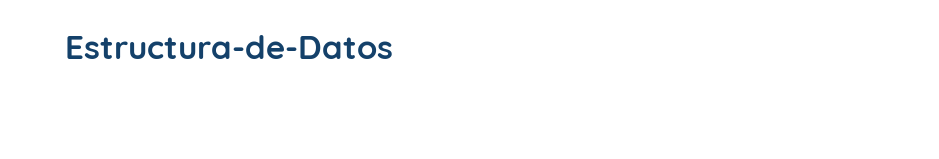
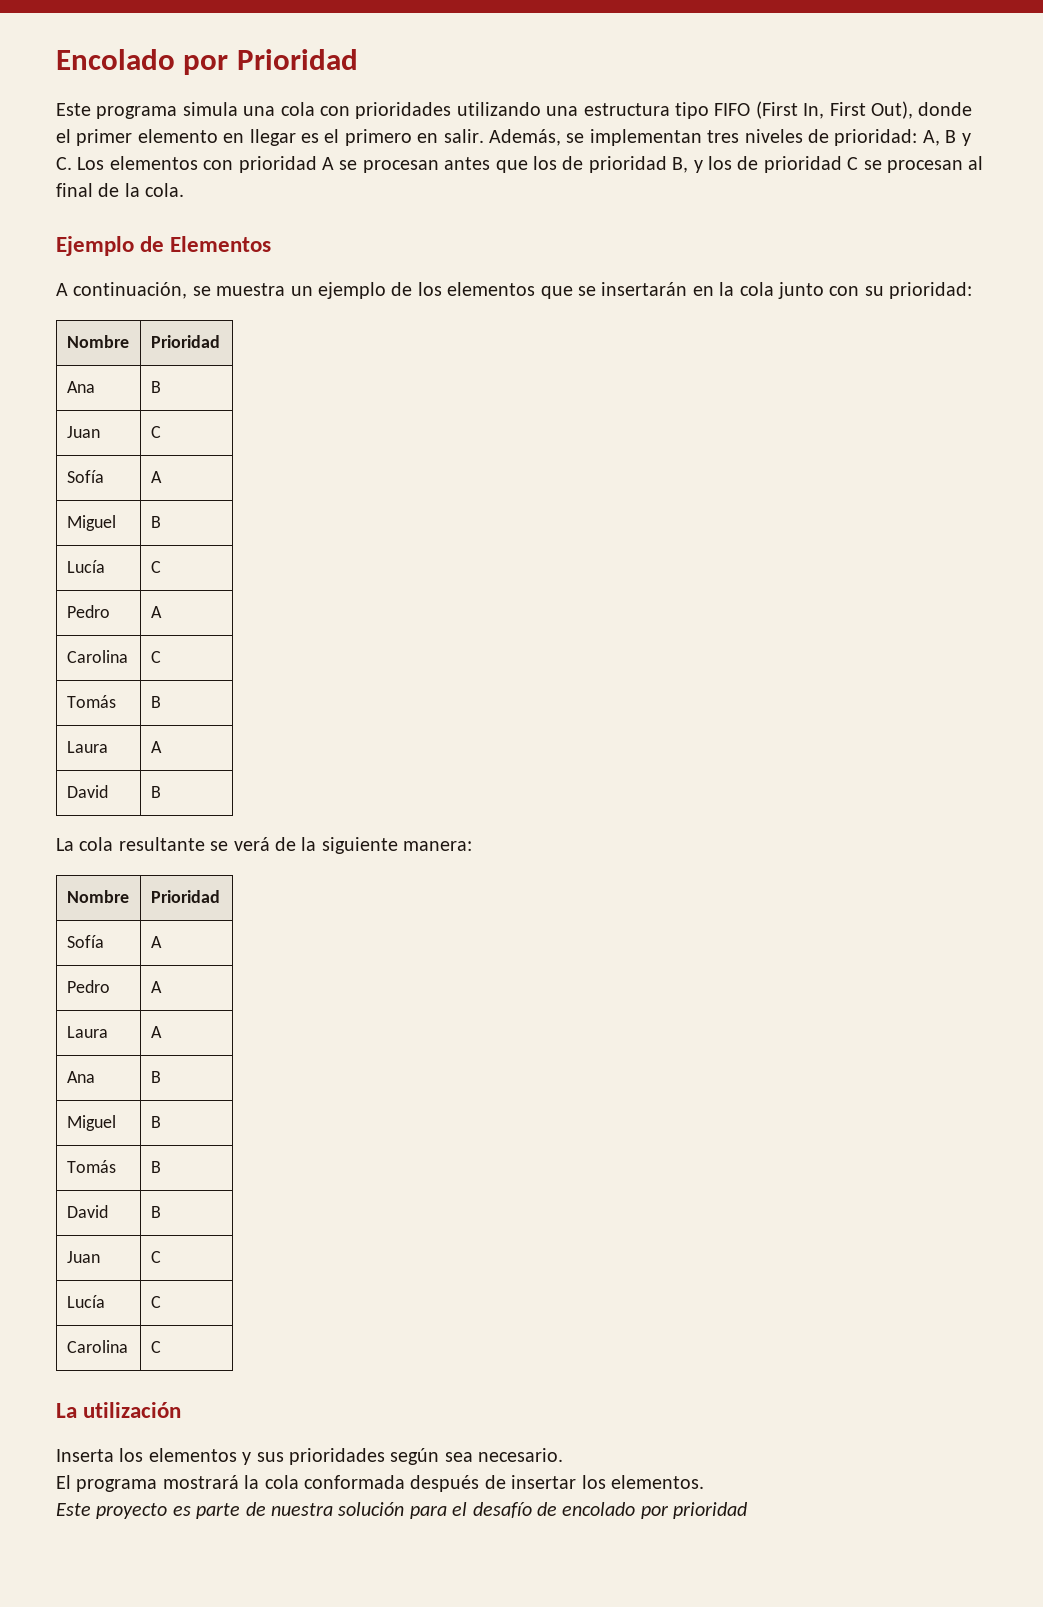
- Estructura-de-Datos
+ Encolado por Prioridad
+ Este programa simula una cola con prioridades utilizando una estructura tipo FIFO (First In, First Out), donde el primer elemento en llegar es el primero en salir. Además, se implementan tres niveles de prioridad: A, B y C. Los elementos con prioridad A se procesan antes que los de prioridad B, y los de prioridad C se procesan al final de la cola.
+ Ejemplo de Elementos
+ A continuación, se muestra un ejemplo de los elementos que se insertarán en la cola junto con su prioridad:
+ Nombre | Prioridad
+ Ana | B
+ Juan | C
+ Sofía | A
+ Miguel | B
+ Lucía | C
+ Pedro | A
+ Carolina | C
+ Tomás | B
+ Laura | A
+ David | B
+ La cola resultante se verá de la siguiente manera:
+ Nombre | Prioridad
+ Sofía | A
+ Pedro | A
+ Laura | A
+ Ana | B
+ Miguel | B
+ Tomás | B
+ David | B
+ Juan | C
+ Lucía | C
+ Carolina | C
+ La utilización
+ Inserta los elementos y sus prioridades según sea necesario.
+ El programa mostrará la cola conformada después de insertar los elementos.
+ Este proyecto es parte de nuestra solución para el desafío de encolado por prioridad

